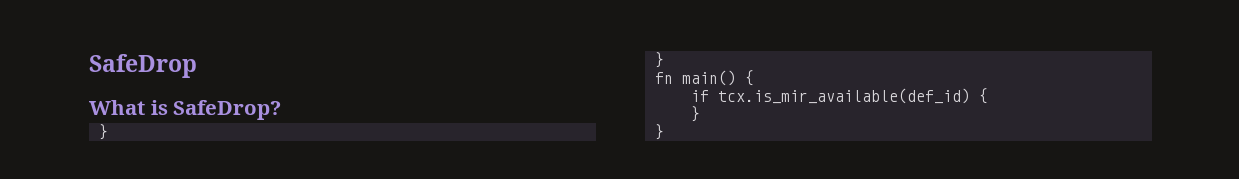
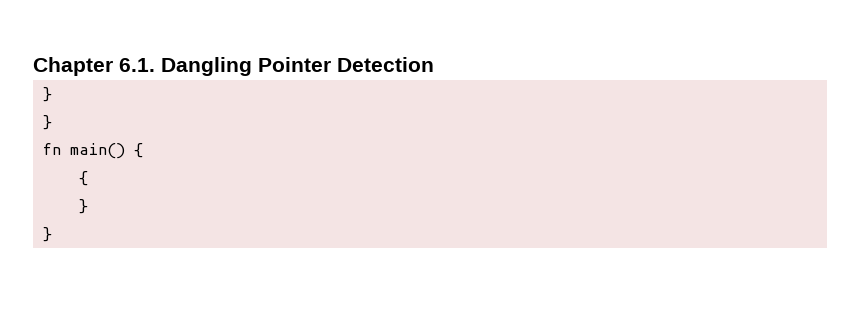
- SafeDrop
- What is SafeDrop?
+ Chapter 6.1. Dangling Pointer Detection
  fn main() {
- if tcx.is_mir_available(def_id) {
+ {

